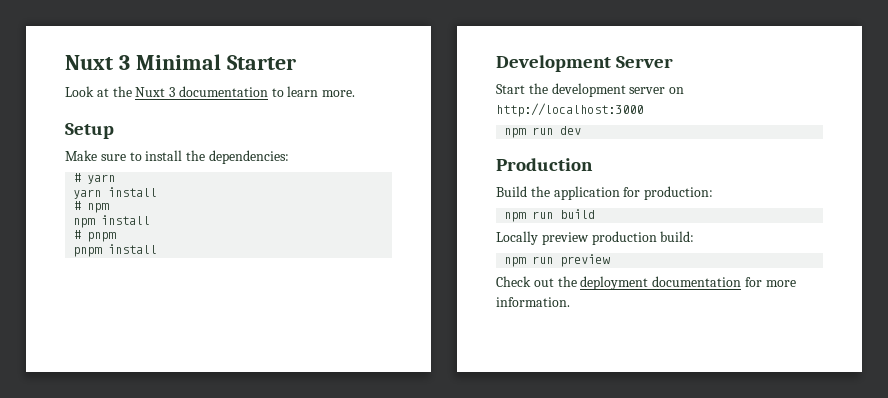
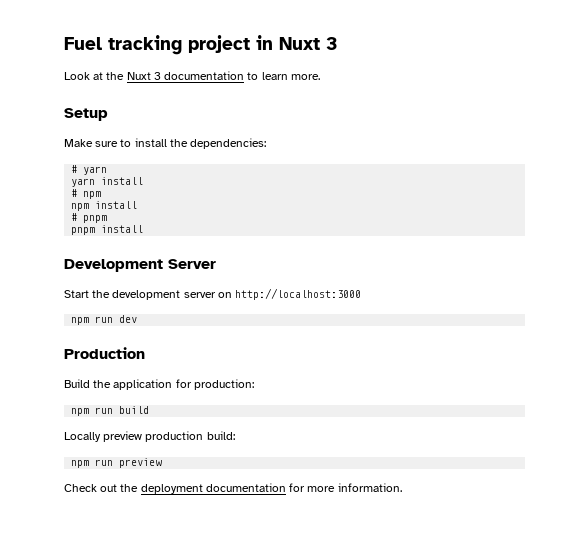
- Nuxt 3 Minimal Starter
+ Fuel tracking project in Nuxt 3

